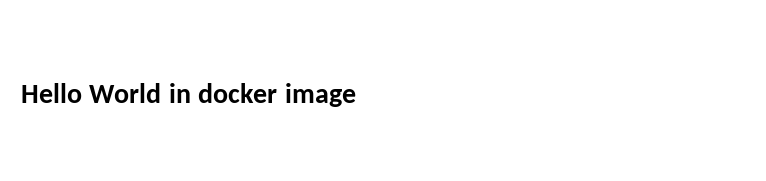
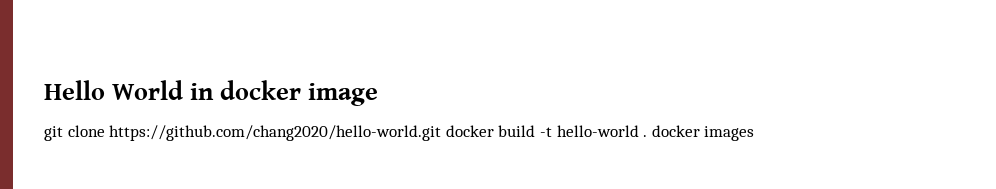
+ git clone https://github.com/chang2020/hello-world.git docker build -t hello-world . docker images

